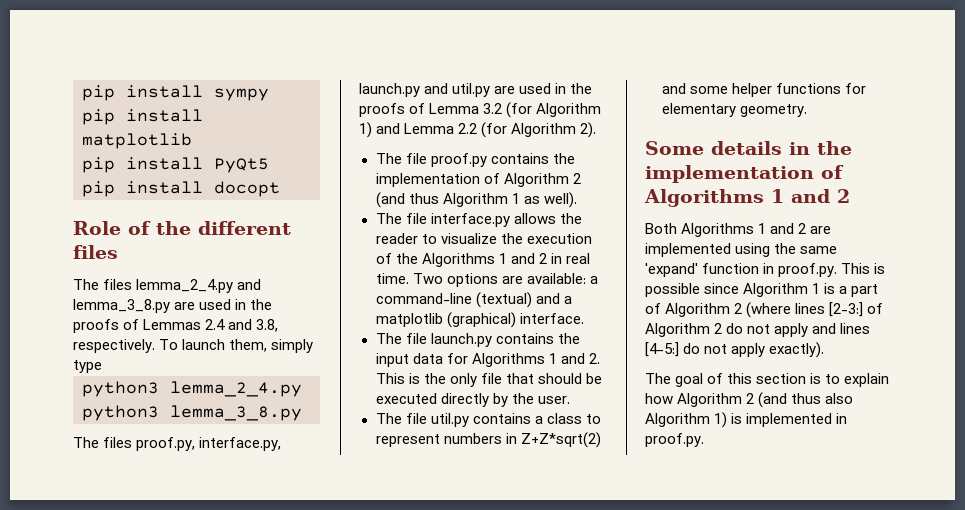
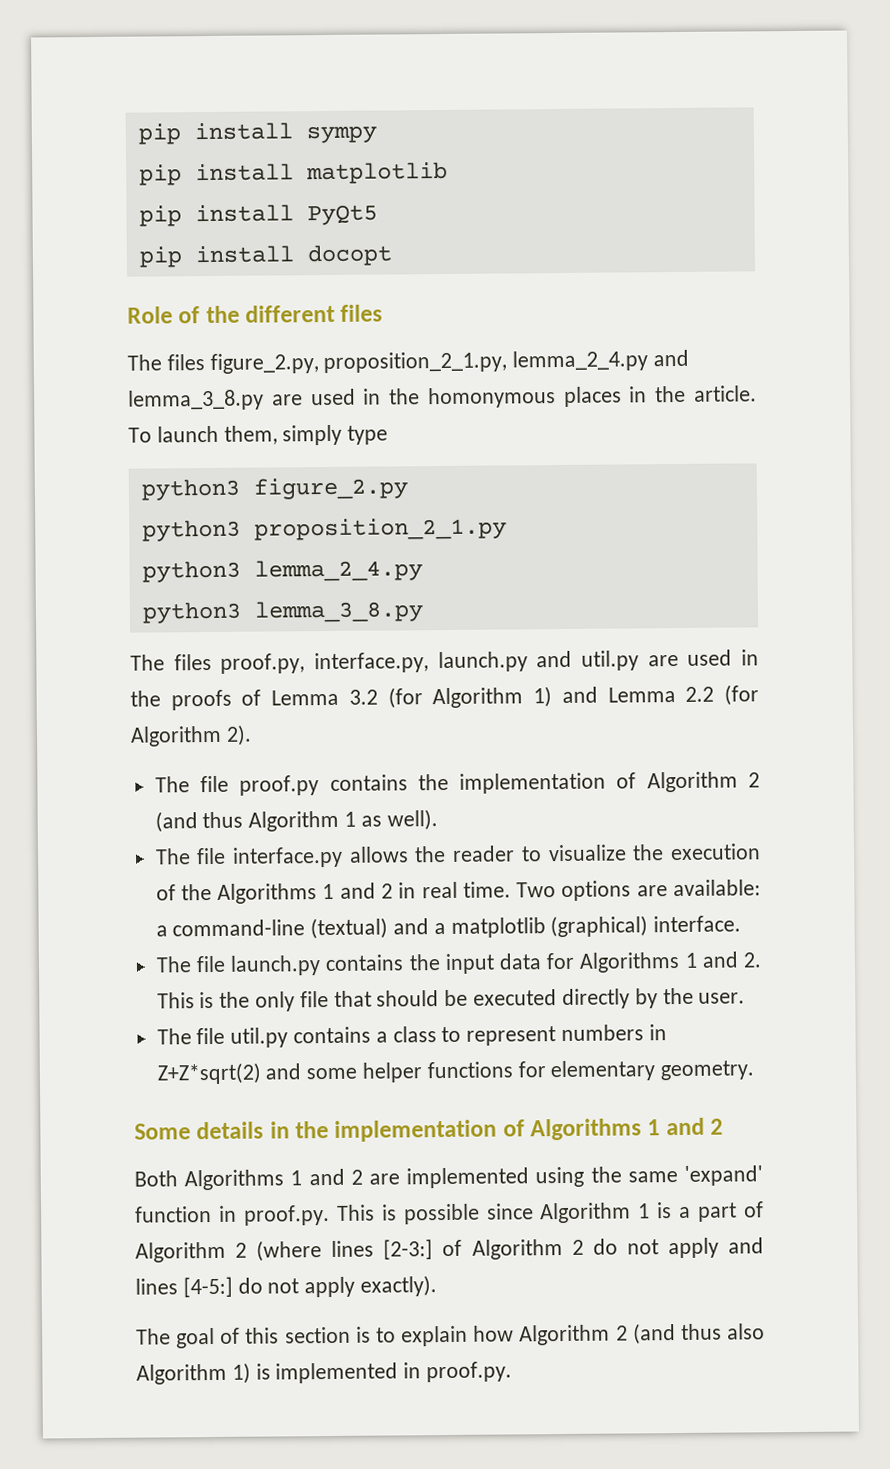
- The files lemma_2_4.py and lemma_3_8.py are used in the proofs of Lemmas 2.4 and 3.8, respectively.
+ The files figure_2.py, proposition_2_1.py, lemma_2_4.py and lemma_3_8.py are used in the homonymous places in the article.
+ python3 figure_2.py
+ python3 proposition_2_1.py

